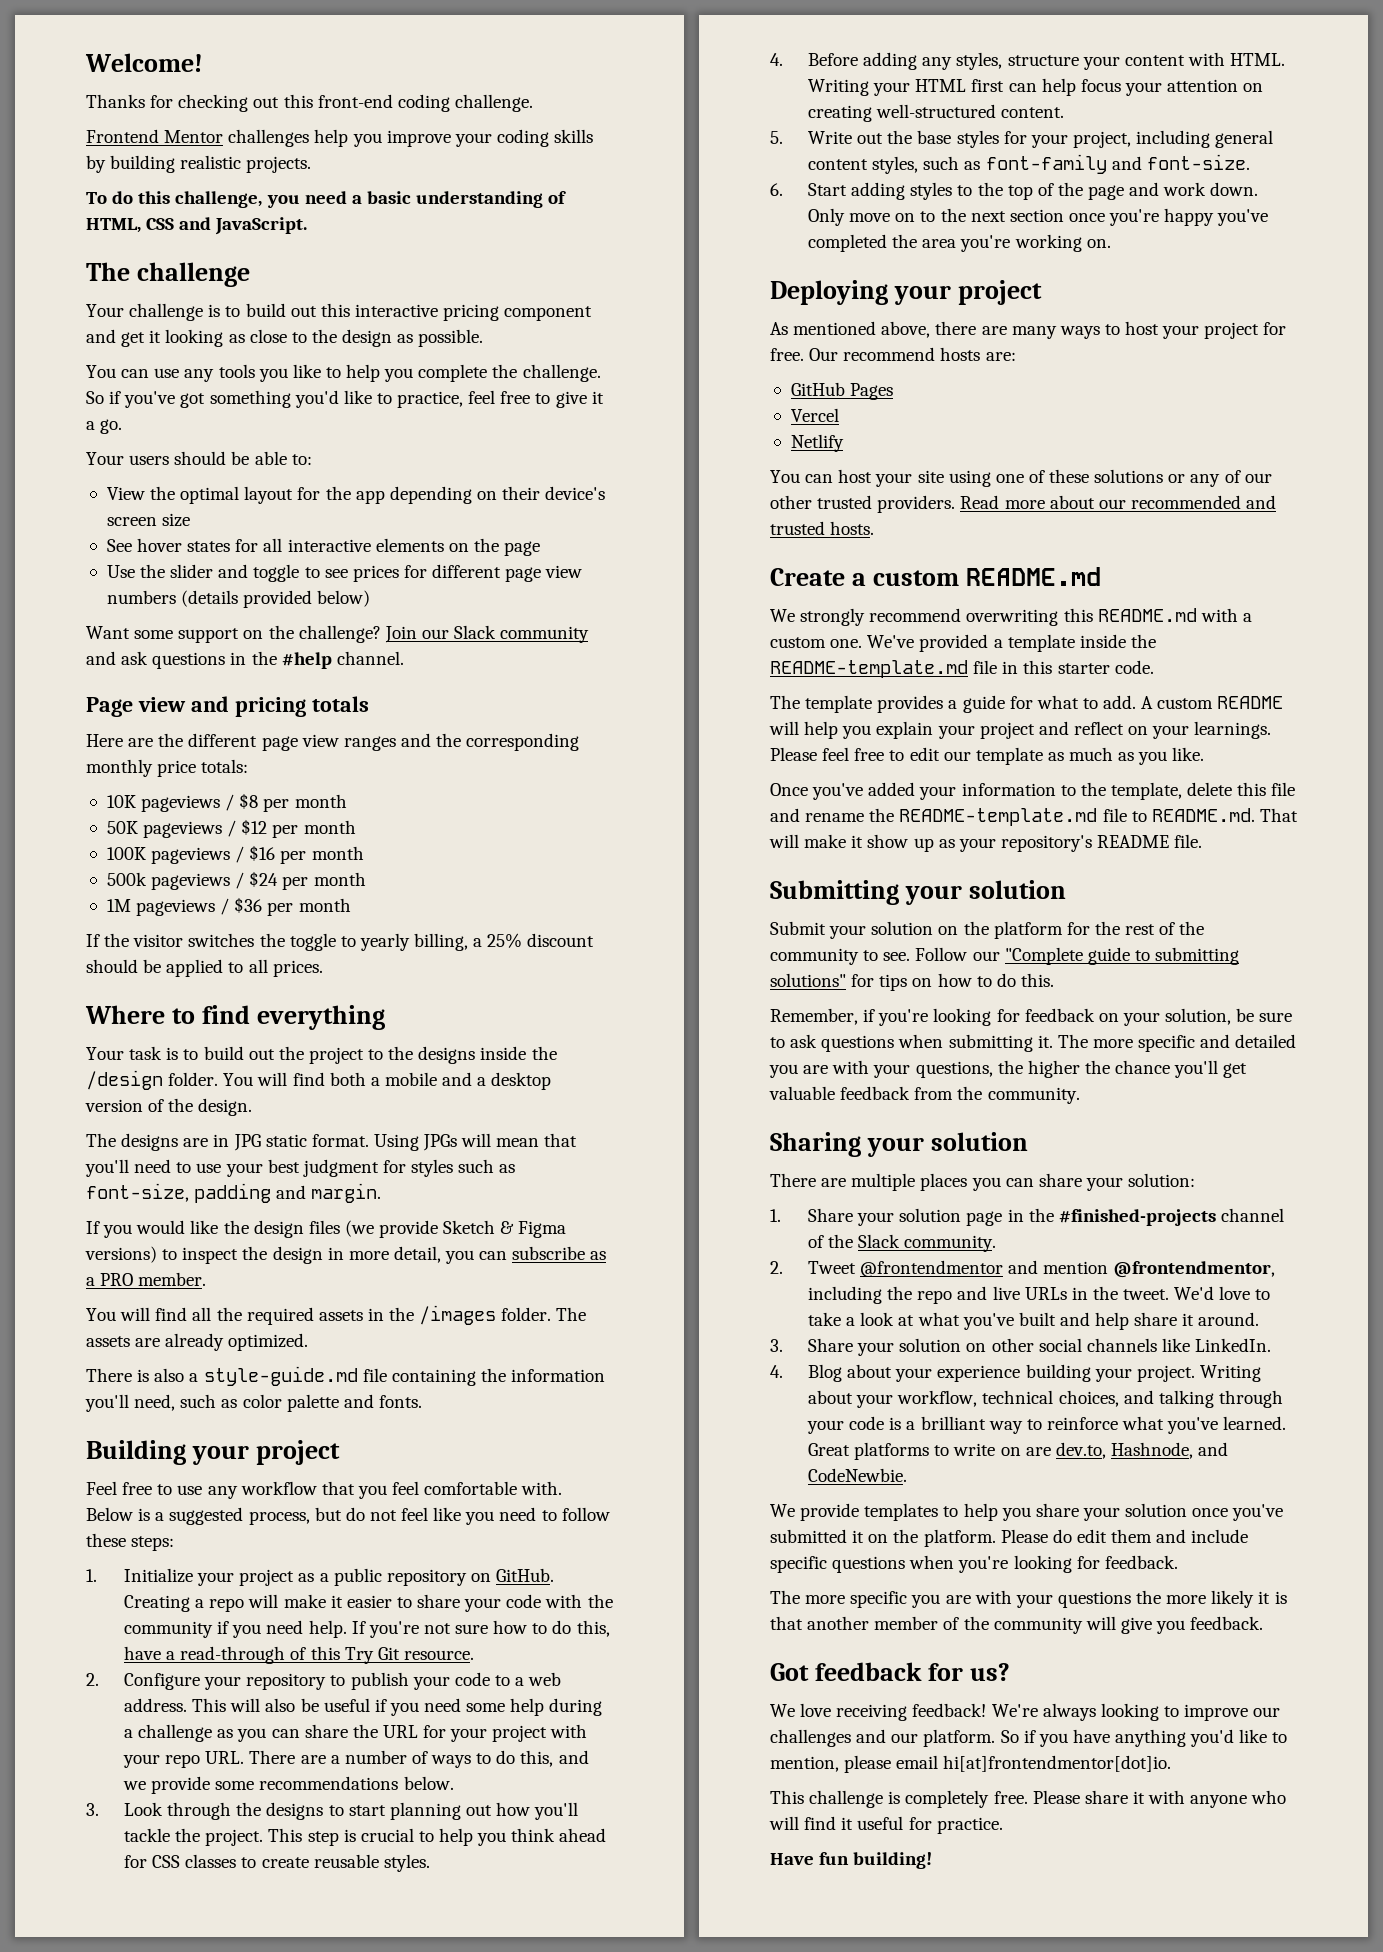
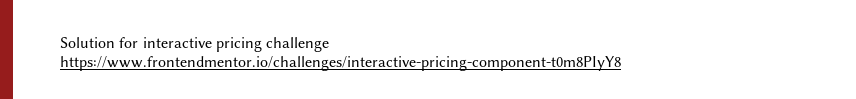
- Welcome!
- Thanks for checking out this front-end coding challenge.
- Frontend Mentor challenges help you improve your coding skills by building realistic projects.
- To do this challenge, you need a basic understanding of HTML, CSS and JavaScript.
- The challenge
- Your challenge is to build out this interactive pricing component and get it looking as close to the design as possible.
- You can use any tools you like to help you complete the challenge. So if you've got something you'd like to practice, feel free to give it a go.
- Your users should be able to:
- View the optimal layout for the app depending on their device's screen size
- See hover states for all interactive elements on the page
- Use the slider and toggle to see prices for different page view numbers (details provided below)
- Want some support on the challenge? Join our Slack community and ask questions in the #help channel.
- Page view and pricing totals
- Here are the different page view ranges and the corresponding monthly price totals:
- 10K pageviews / $8 per month
- 50K pageviews / $12 per month
- 100K pageviews / $16 per month
- 500k pageviews / $24 per month
- 1M pageviews / $36 per month
- If the visitor switches the toggle to yearly billing, a 25% discount should be applied to all prices.
- Where to find everything
- Your task is to build out the project to the designs inside the /design folder. You will find both a mobile and a desktop version of the design.
- The designs are in JPG static format. Using JPGs will mean that you'll need to use your best judgment for styles such as font-size, padding and margin.
- If you would like the design files (we provide Sketch & Figma versions) to inspect the design in more detail, you can subscribe as a PRO member.
- You will find all the required assets in the /images folder. The assets are already optimized.
- There is also a style-guide.md file containing the information you'll need, such as color palette and fonts.
- Building your project
- Feel free to use any workflow that you feel comfortable with. Below is a suggested process, but do not feel like you need to follow these steps:
- 1. Initialize your project as a public repository on GitHub. Creating a repo will make it easier to share your code with the community if you need help. If you're not sure how to do this, have a read-through of this Try Git resource.
- 2. Configure your repository to publish your code to a web address. This will also be useful if you need some help during a challenge as you can share the URL for your project with your repo URL. There are a number of ways to do this, and we provide some recommendations below.
- 3. Look through the designs to start planning out how you'll tackle the project. This step is crucial to help you think ahead for CSS classes to create reusable styles.
- 4. Before adding any styles, structure your content with HTML. Writing your HTML first can help focus your attention on creating well-structured content.
- 5. Write out the base styles for your project, including general content styles, such as font-family and font-size.
- 6. Start adding styles to the top of the page and work down. Only move on to the next section once you're happy you've completed the area you're working on.
- Deploying your project
- As mentioned above, there are many ways to host your project for free. Our recommend hosts are:
- GitHub Pages
- Vercel
- Netlify
- You can host your site using one of these solutions or any of our other trusted providers. Read more about our recommended and trusted hosts.
- Create a custom README.md
- We strongly recommend overwriting this README.md with a custom one. We've provided a template inside the README-template.md file in this starter code.
- The template provides a guide for what to add. A custom README will help you explain your project and reflect on your learnings. Please feel free to edit our template as much as you like.
- Once you've added your information to the template, delete this file and rename the README-template.md file to README.md. That will make it show up as your repository's README file.
- Submitting your solution
- Submit your solution on the platform for the rest of the community to see. Follow our "Complete guide to submitting solutions" for tips on how to do this.
- Remember, if you're looking for feedback on your solution, be sure to ask questions when submitting it. The more specific and detailed you are with your questions, the higher the chance you'll get valuable feedback from the community.
- Sharing your solution
- There are multiple places you can share your solution:
- 1. Share your solution page in the #finished-projects channel of the Slack community.
- 2. Tweet @frontendmentor and mention @frontendmentor, including the repo and live URLs in the tweet. We'd love to take a look at what you've built and help share it around.
- 3. Share your solution on other social channels like LinkedIn.
- 4. Blog about your experience building your project. Writing about your workflow, technical choices, and talking through your code is a brilliant way to reinforce what you've learned. Great platforms to write on are dev.to, Hashnode, and CodeNewbie.
- We provide templates to help you share your solution once you've submitted it on the platform. Please do edit them and include specific questions when you're looking for feedback.
- The more specific you are with your questions the more likely it is that another member of the community will give you feedback.
- Got feedback for us?
- We love receiving feedback! We're always looking to improve our challenges and our platform. So if you have anything you'd like to mention, please email hi[at]frontendmentor[dot]io.
- This challenge is completely free. Please share it with anyone who will find it useful for practice.
- Have fun building!
+ Solution for interactive pricing challenge https://www.frontendmentor.io/challenges/interactive-pricing-component-t0m8PIyY8

